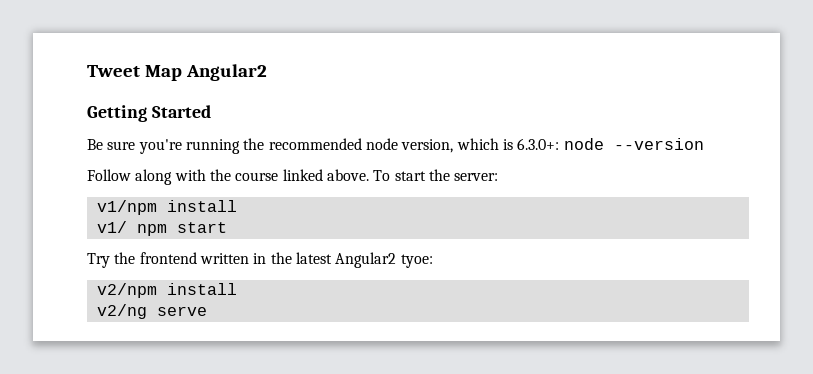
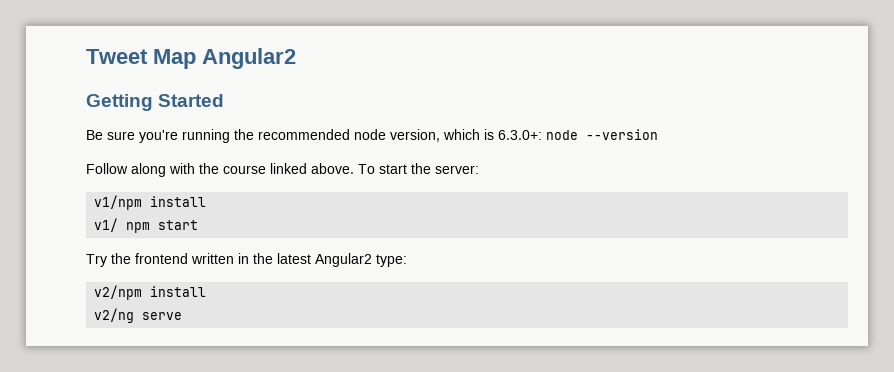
- Try the frontend written in the latest Angular2 tyoe:
+ Try the frontend written in the latest Angular2 type:

